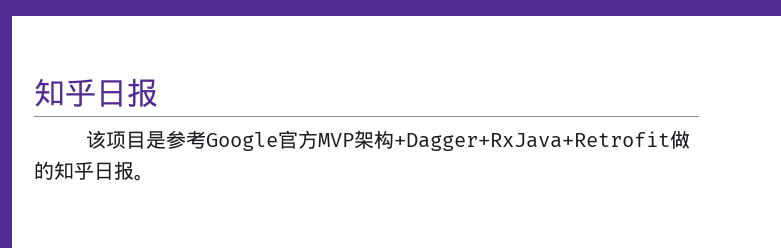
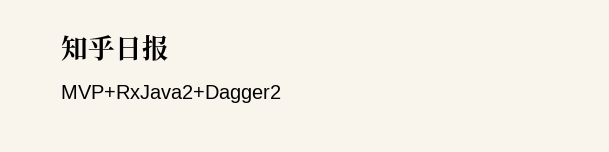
- 该项目是参考Google官方MVP架构+Dagger+RxJava+Retrofit做的知乎日报。
+ MVP+RxJava2+Dagger2

